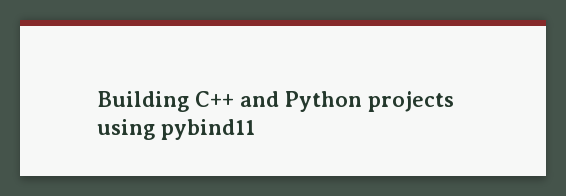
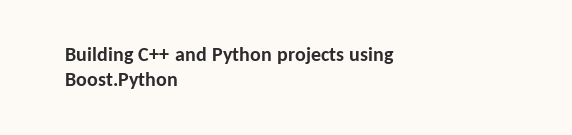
- Building C++ and Python projects using pybind11
+ Building C++ and Python projects using Boost.Python

